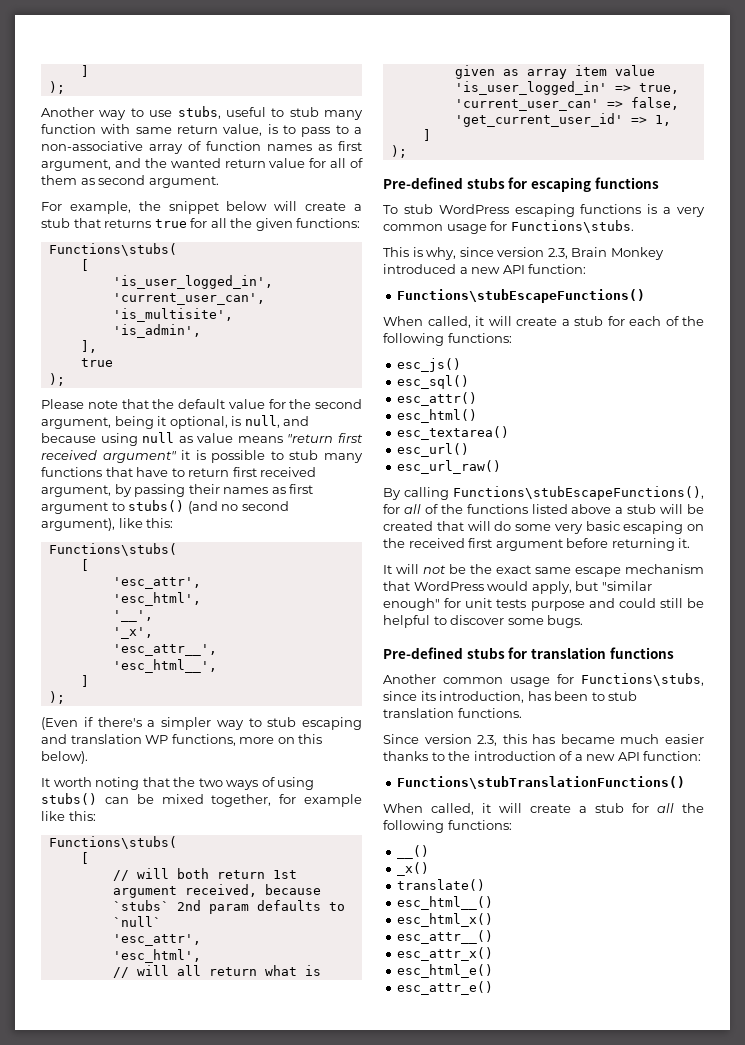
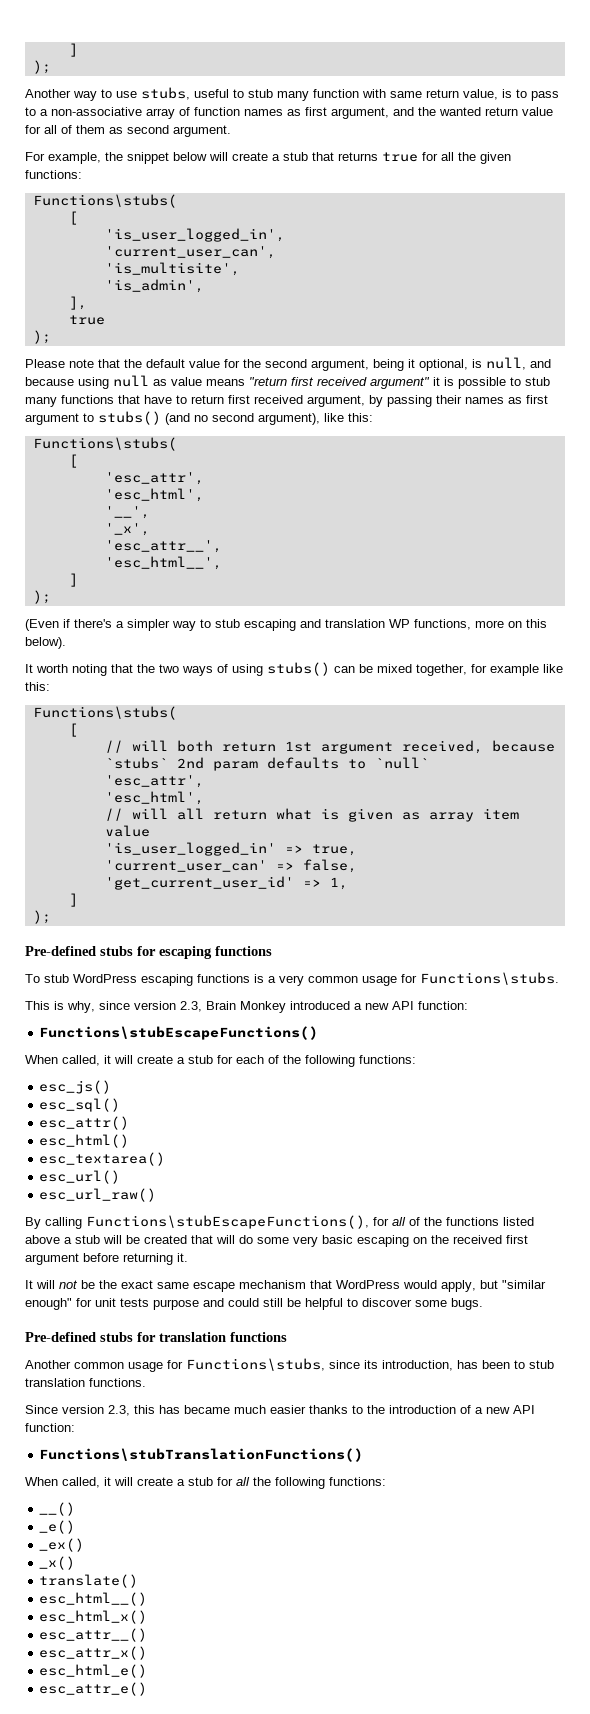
+ _e()
+ _ex()

